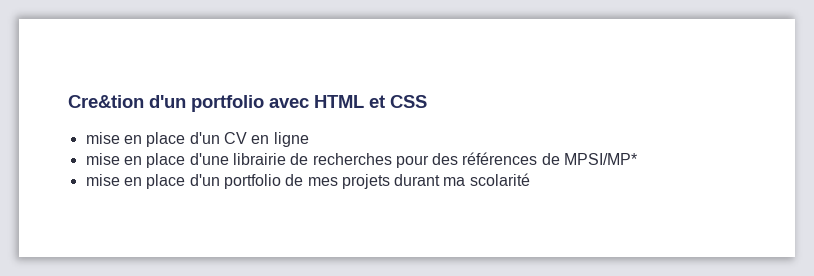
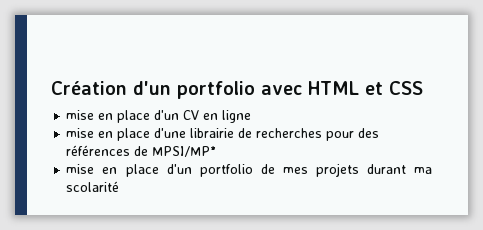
- Cre&tion d'un portfolio avec HTML et CSS
+ Création d'un portfolio avec HTML et CSS

